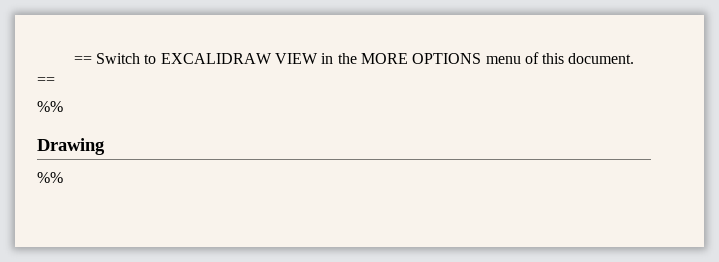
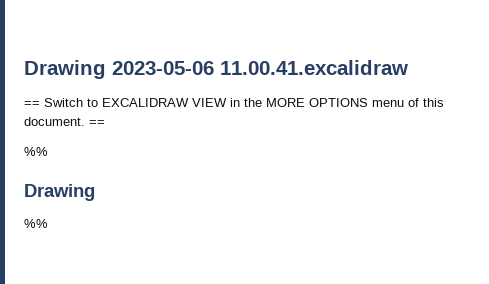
+ Drawing 2023-05-06 11.00.41.excalidraw

